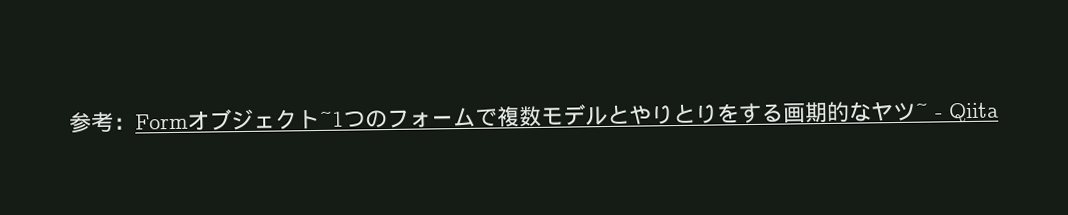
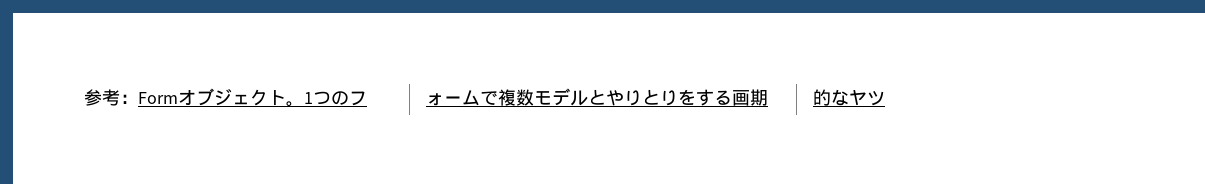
- 参考：Formオブジェクト~1つのフォームで複数モデルとやりとりをする画期的なヤツ~ - Qiita
+ 参考：Formオブジェクト。1つのフォームで複数モデルとやりとりをする画期的なヤツ

